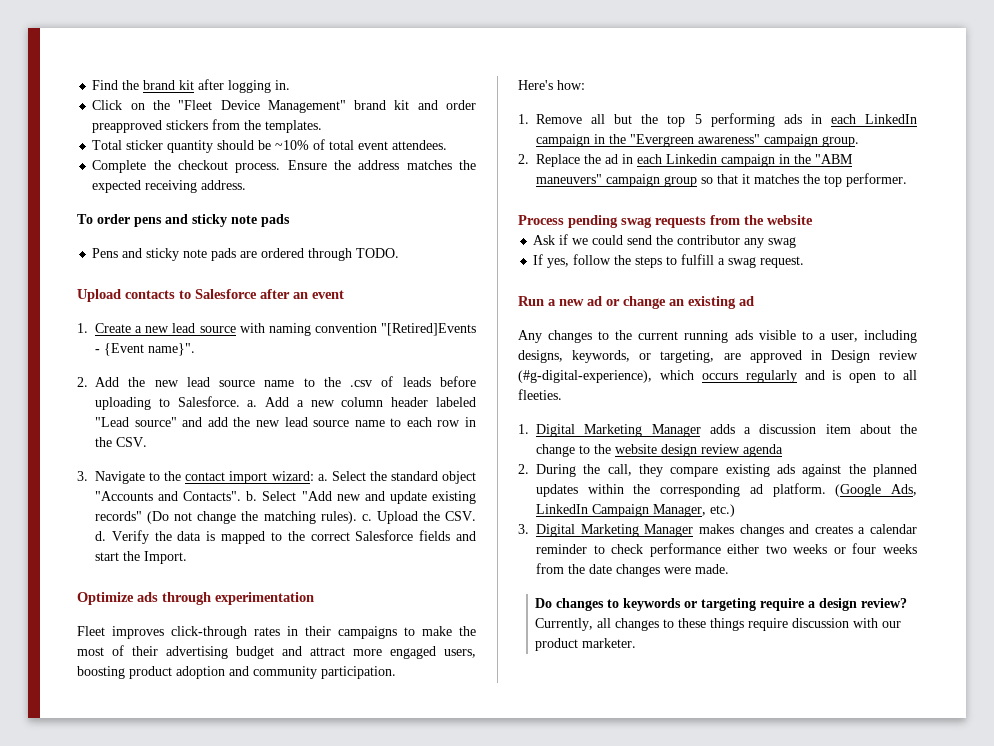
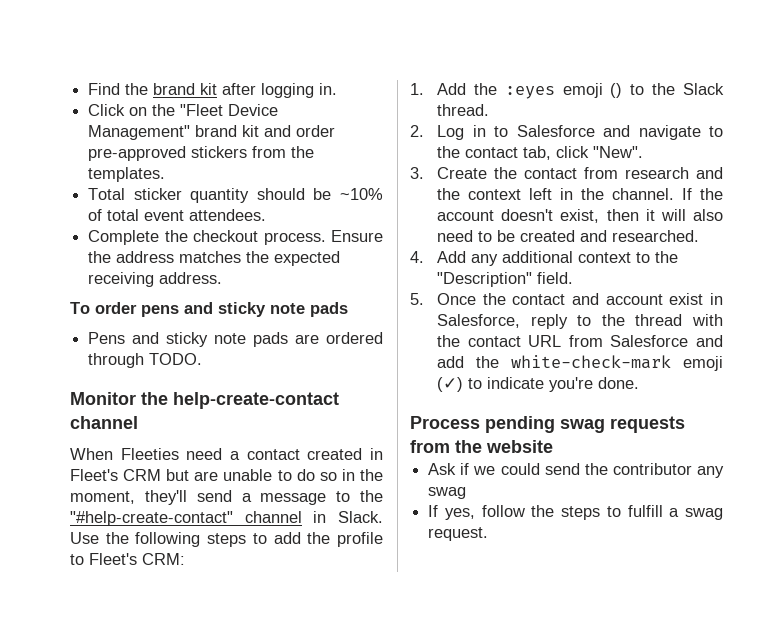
- Click on the "Fleet Device Management" brand kit and order preapproved stickers from the templates.
+ Click on the "Fleet Device Management" brand kit and order pre-approved stickers from the templates.
- Upload contacts to Salesforce after an event
- 1. Create a new lead source with naming convention "[Retired]Events - {Event name}".
- 2. Add the new lead source name to the .csv of leads before uploading to Salesforce. a. Add a new column header labeled "Lead source" and add the new lead source name to each row in the CSV.
- 3. Navigate to the contact import wizard: a. Select the standard object "Accounts and Contacts". b. Select "Add new and update existing records" (Do not change the matching rules). c. Upload the CSV. d. Verify the data is mapped to the correct Salesforce fields and start the Import.
- Optimize ads through experimentation
- Fleet improves click-through rates in their campaigns to make the most of their advertising budget and attract more engaged users, boosting product adoption and community participation.
- Here's how:
- 1. Remove all but the top 5 performing ads in each LinkedIn campaign in the "Evergreen awareness" campaign group.
- 2. Replace the ad in each Linkedin campaign in the "ABM maneuvers" campaign group so that it matches the top performer.
+ Monitor the help-create-contact channel
+ When Fleeties need a contact created in Fleet's CRM but are unable to do so in the moment, they'll send a message to the "#help-create-contact" channel in Slack. Use the following steps to add the profile to Fleet's CRM:
+ 1. Add the :eyes emoji () to the Slack thread.
+ 2. Log in to Salesforce and navigate to the contact tab, click "New".
+ 3. Create the contact from research and the context left in the channel. If the account doesn't exist, then it will also need to be created and researched.
+ 4. Add any additional context to the "Description" field.
+ 5. Once the contact and account exist in Salesforce, reply to the thread with the contact URL from Salesforce and add the white-check-mark emoji (✓) to indicate you're done.
- Run a new ad or change an existing ad
- Any changes to the current running ads visible to a user, including designs, keywords, or targeting, are approved in Design review (#g-digital-experience), which occurs regularly and is open to all fleeties.
- 1. Digital Marketing Manager adds a discussion item about the change to the website design review agenda
- 2. During the call, they compare existing ads against the planned updates within the corresponding ad platform. (Google Ads, LinkedIn Campaign Manager, etc.)
- 3. Digital Marketing Manager makes changes and creates a calendar reminder to check performance either two weeks or four weeks from the date changes were made.
- Do changes to keywords or targeting require a design review? Currently, all changes to these things require discussion with our product marketer.

